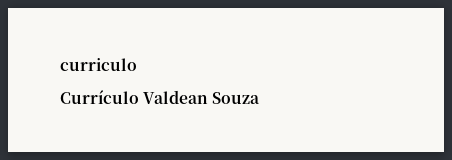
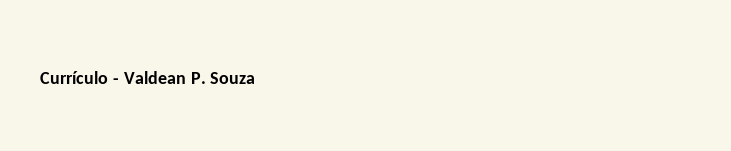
- curriculo
- Currículo Valdean Souza
+ Currículo - Valdean P. Souza

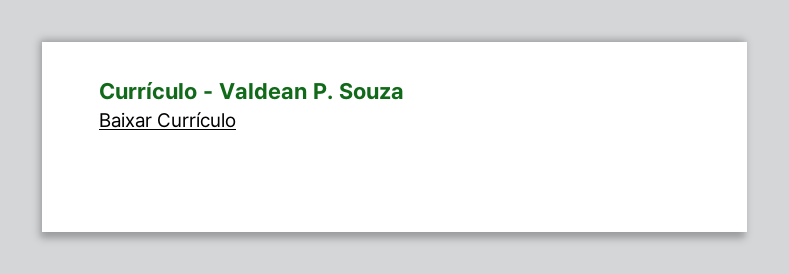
+ Baixar Currículo

